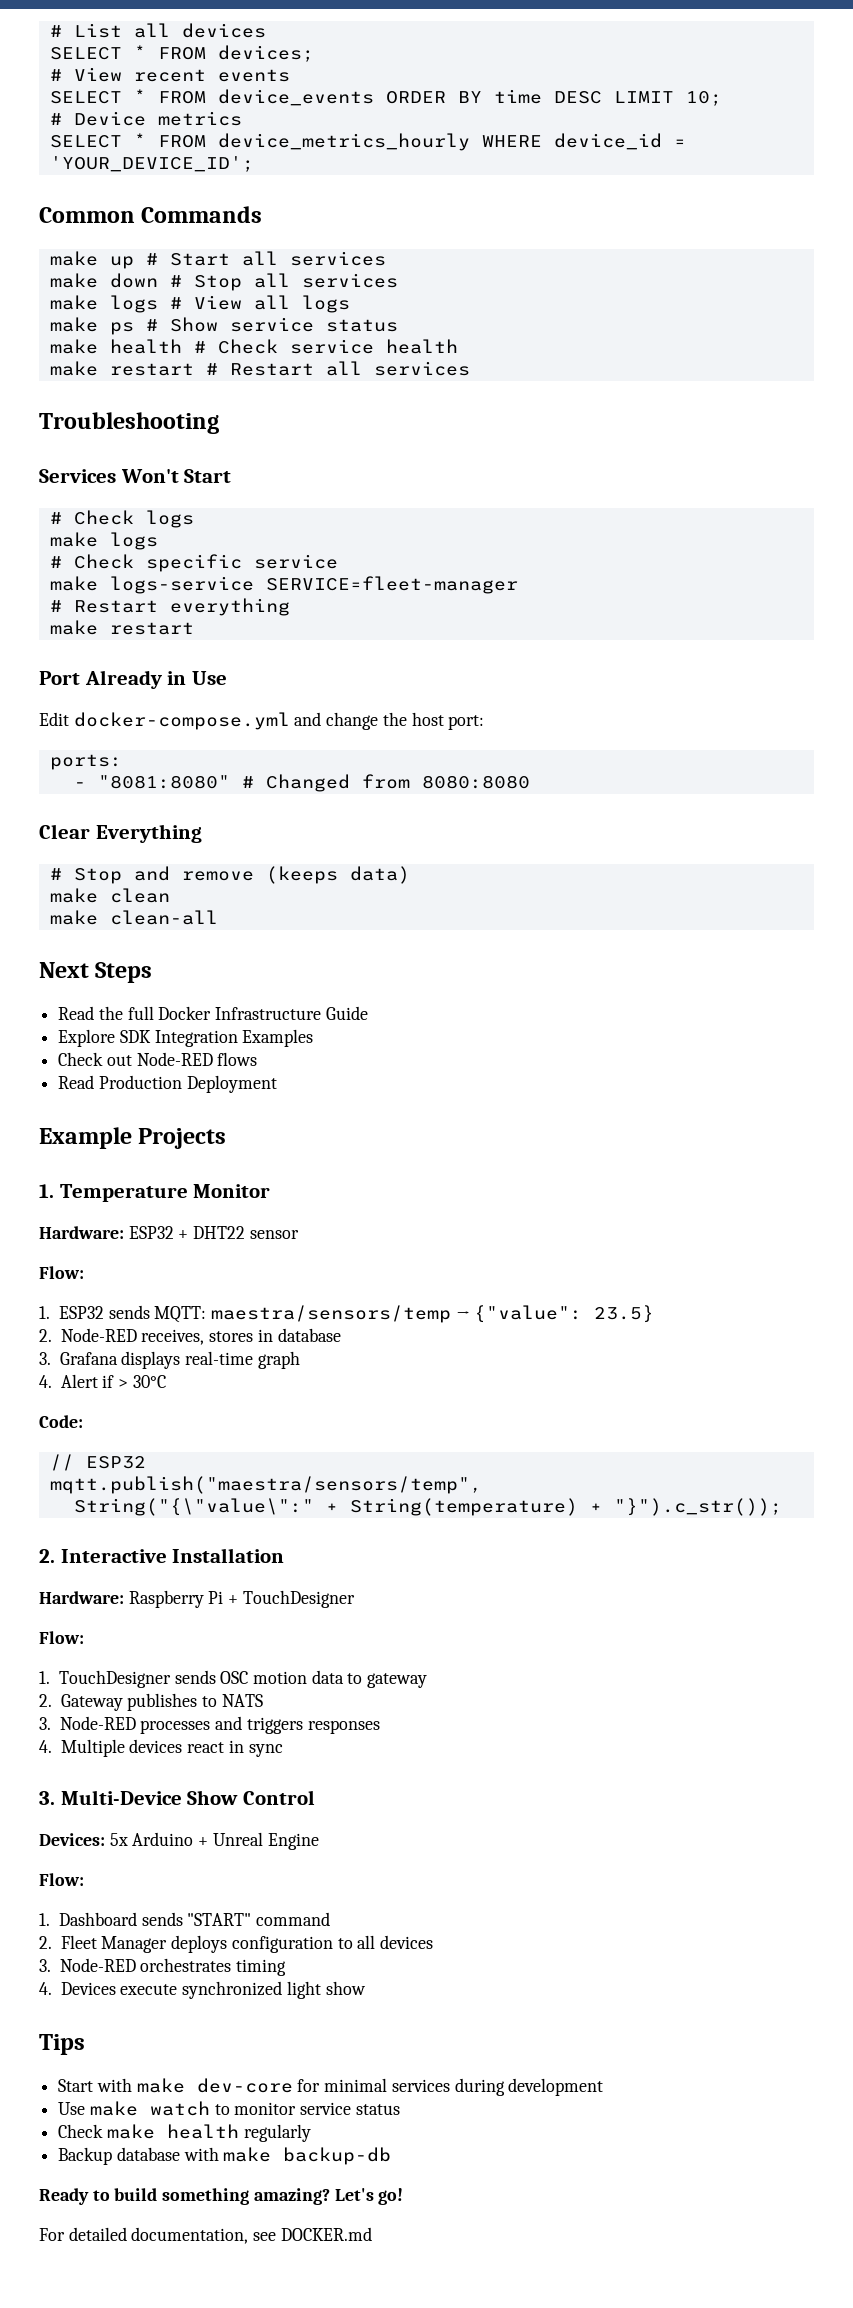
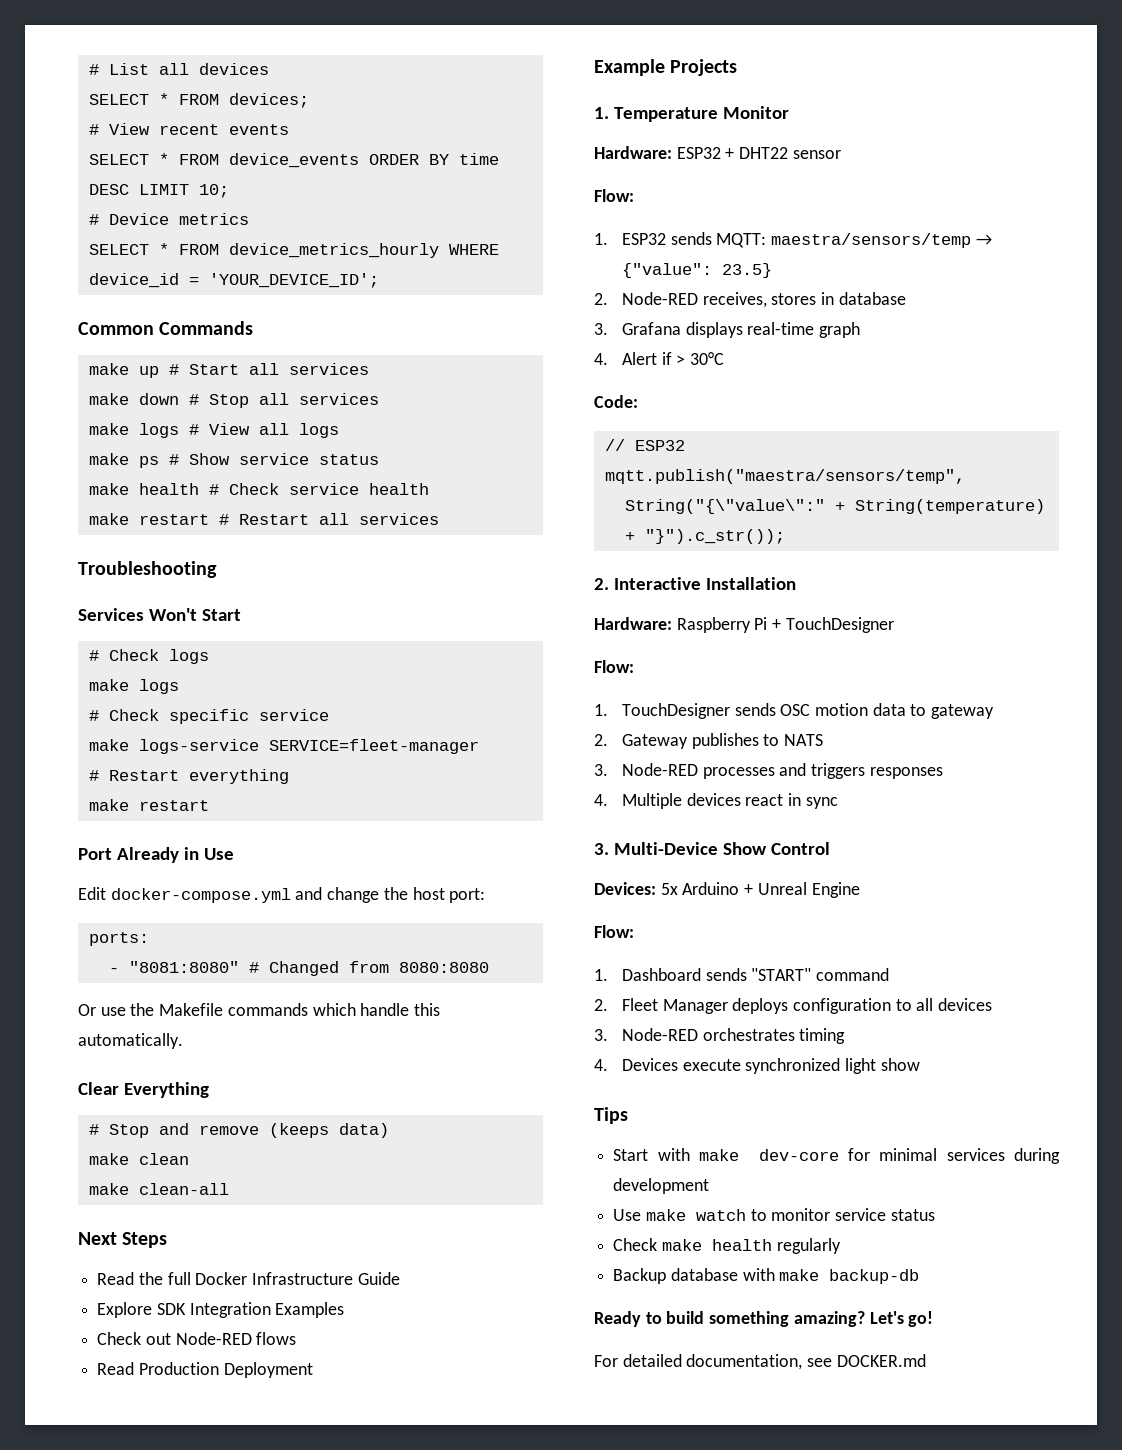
+ Or use the Makefile commands which handle this automatically.

